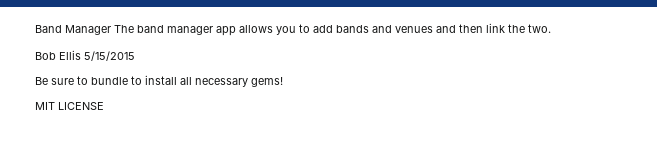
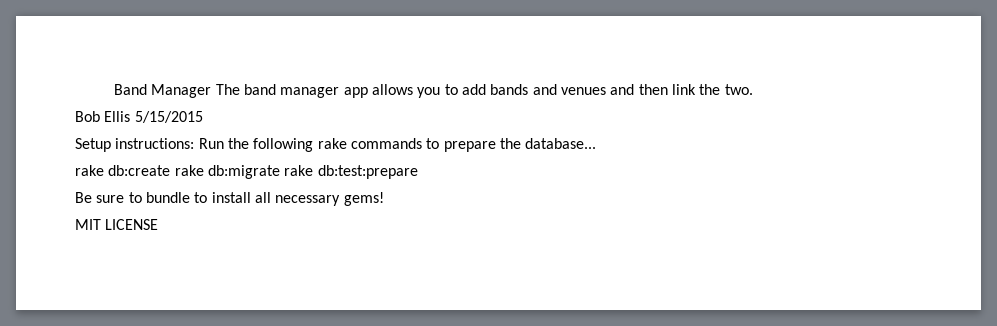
+ Setup instructions: Run the following rake commands to prepare the database...
+ rake db:create rake db:migrate rake db:test:prepare

